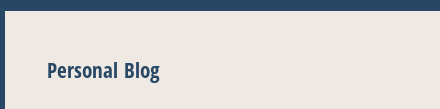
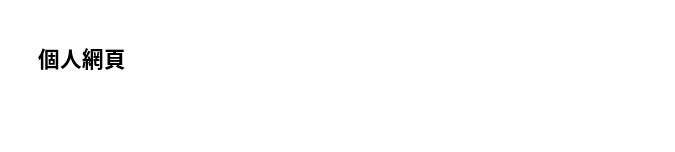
- Personal Blog
+ 個人網頁

